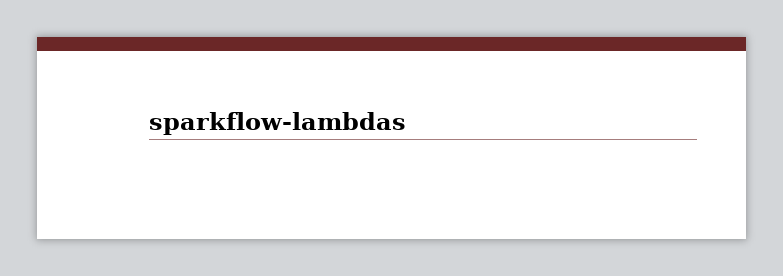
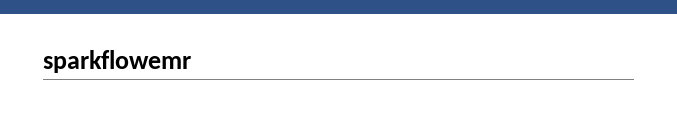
- sparkflow-lambdas
+ sparkflowemr

